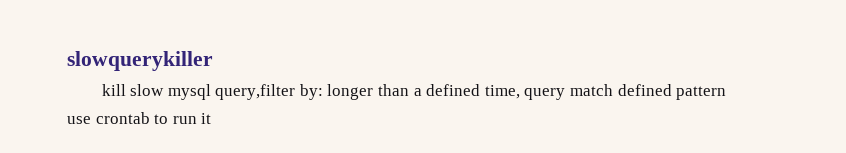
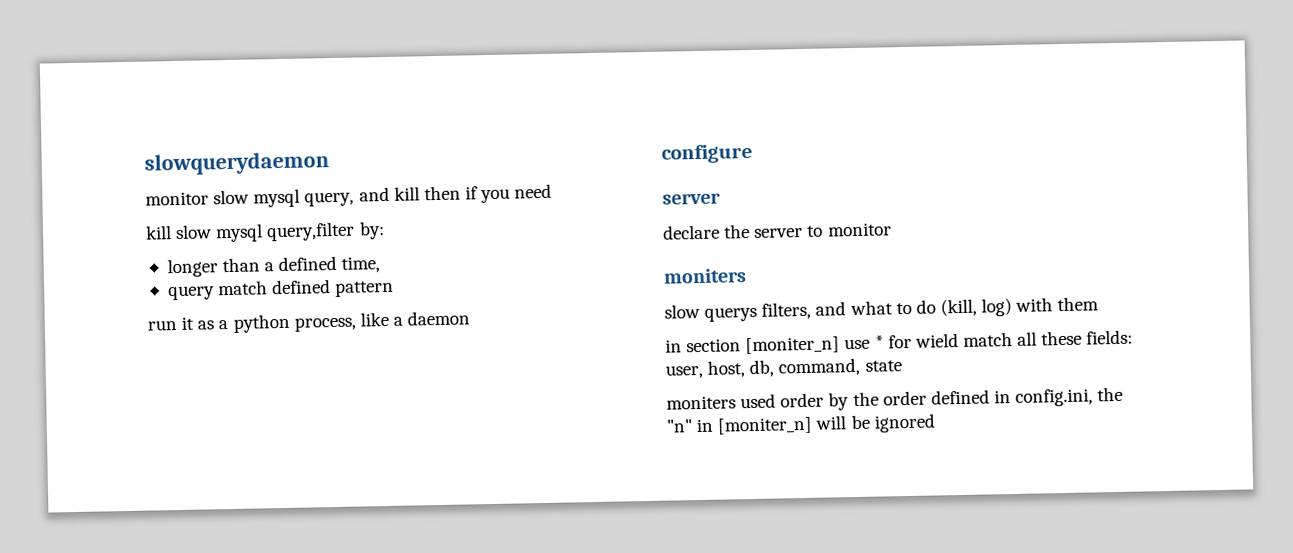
- slowquerykiller
+ slowquerydaemon
+ monitor slow mysql query, and kill then if you need
- kill slow mysql query,filter by: longer than a defined time, query match defined pattern
+ kill slow mysql query,filter by:
+ longer than a defined time,
+ query match defined pattern
- use crontab to run it
+ run it as a python process, like a daemon
+ configure
+ server
+ declare the server to monitor
+ moniters
+ slow querys filters, and what to do (kill, log) with them
+ in section [moniter_n] use * for wield match all these fields: user, host, db, command, state
+ moniters used order by the order defined in config.ini, the "n" in [moniter_n] will be ignored

